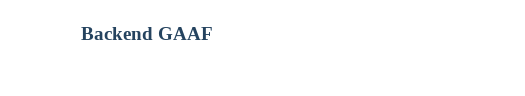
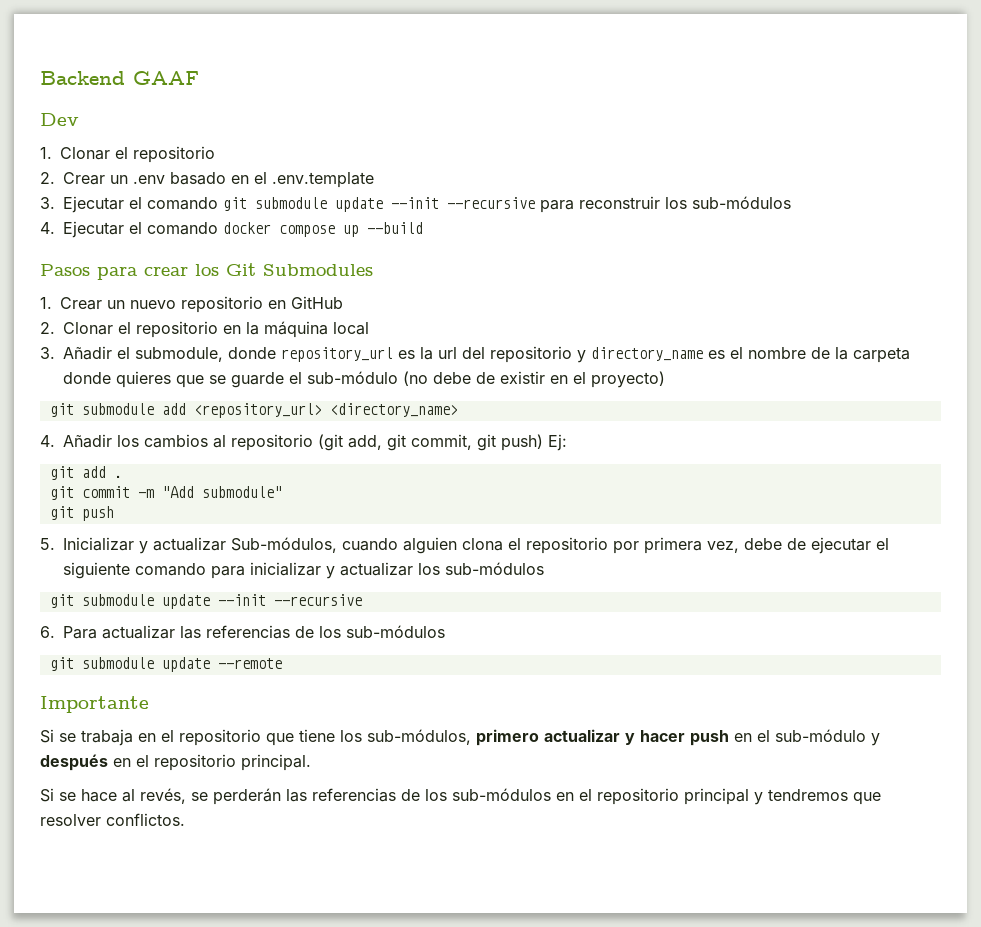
+ Dev
+ 1. Clonar el repositorio
+ 2. Crear un .env basado en el .env.template
+ 3. Ejecutar el comando git submodule update --init --recursive para reconstruir los sub-módulos
+ 4. Ejecutar el comando docker compose up --build
+ Pasos para crear los Git Submodules
+ 1. Crear un nuevo repositorio en GitHub
+ 2. Clonar el repositorio en la máquina local
+ 3. Añadir el submodule, donde repository_url es la url del repositorio y directory_name es el nombre de la carpeta donde quieres que se guarde el sub-módulo (no debe de existir en el proyecto)
+ git submodule add <repository_url> <directory_name>
+ 4. Añadir los cambios al repositorio (git add, git commit, git push) Ej:
+ git add .
+ git commit -m "Add submodule"
+ git push
+ 5. Inicializar y actualizar Sub-módulos, cuando alguien clona el repositorio por primera vez, debe de ejecutar el siguiente comando para inicializar y actualizar los sub-módulos
+ git submodule update --init --recursive
+ 6. Para actualizar las referencias de los sub-módulos
+ git submodule update --remote
+ Importante
+ Si se trabaja en el repositorio que tiene los sub-módulos, primero actualizar y hacer push en el sub-módulo y después en el repositorio principal.
+ Si se hace al revés, se perderán las referencias de los sub-módulos en el repositorio principal y tendremos que resolver conflictos.

